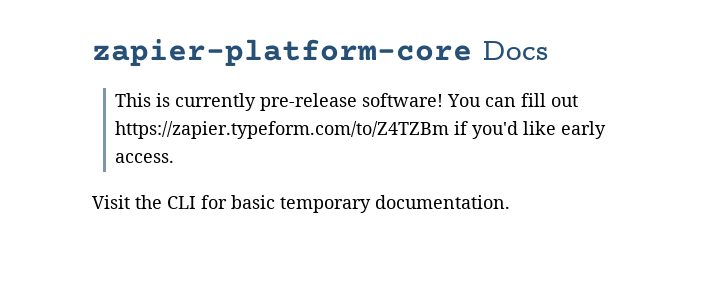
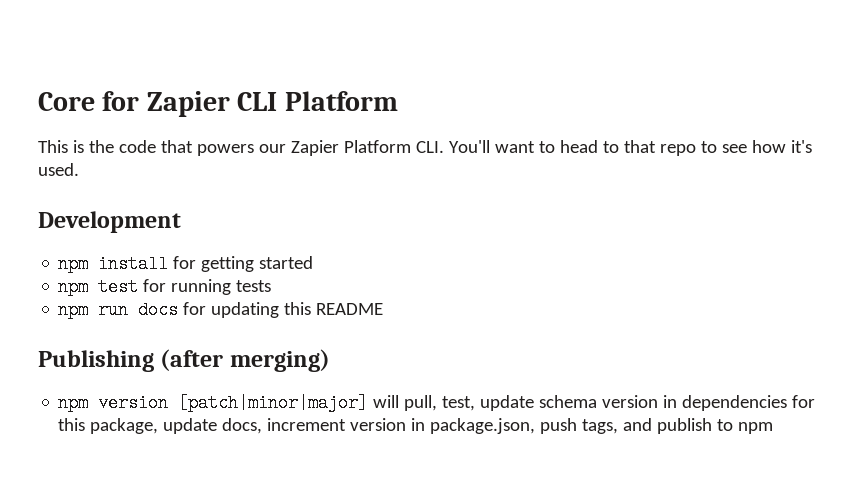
- zapier-platform-core Docs
- This is currently pre-release software! You can fill out https://zapier.typeform.com/to/Z4TZBm if you'd like early access.
- Visit the CLI for basic temporary documentation.
+ Core for Zapier CLI Platform
+ This is the code that powers our Zapier Platform CLI. You'll want to head to that repo to see how it's used.
+ Development
+ npm install for getting started
+ npm test for running tests
+ npm run docs for updating this README
+ Publishing (after merging)
+ npm version [patch|minor|major] will pull, test, update schema version in dependencies for this package, update docs, increment version in package.json, push tags, and publish to npm

